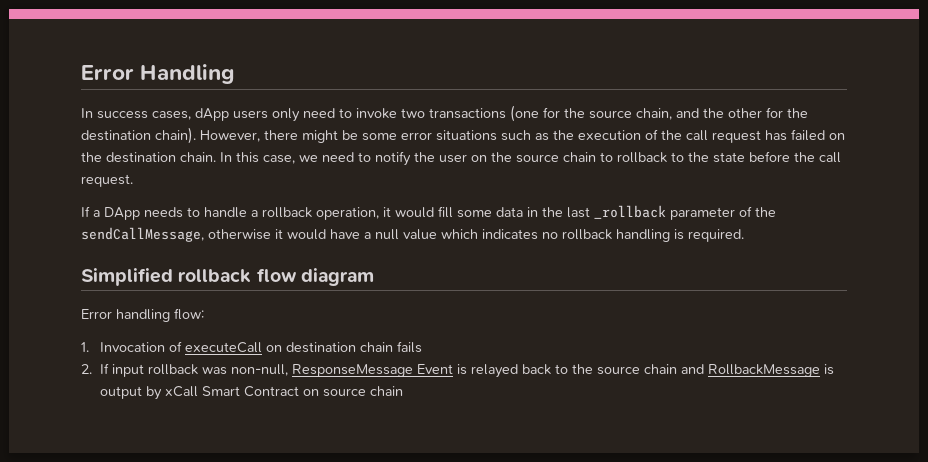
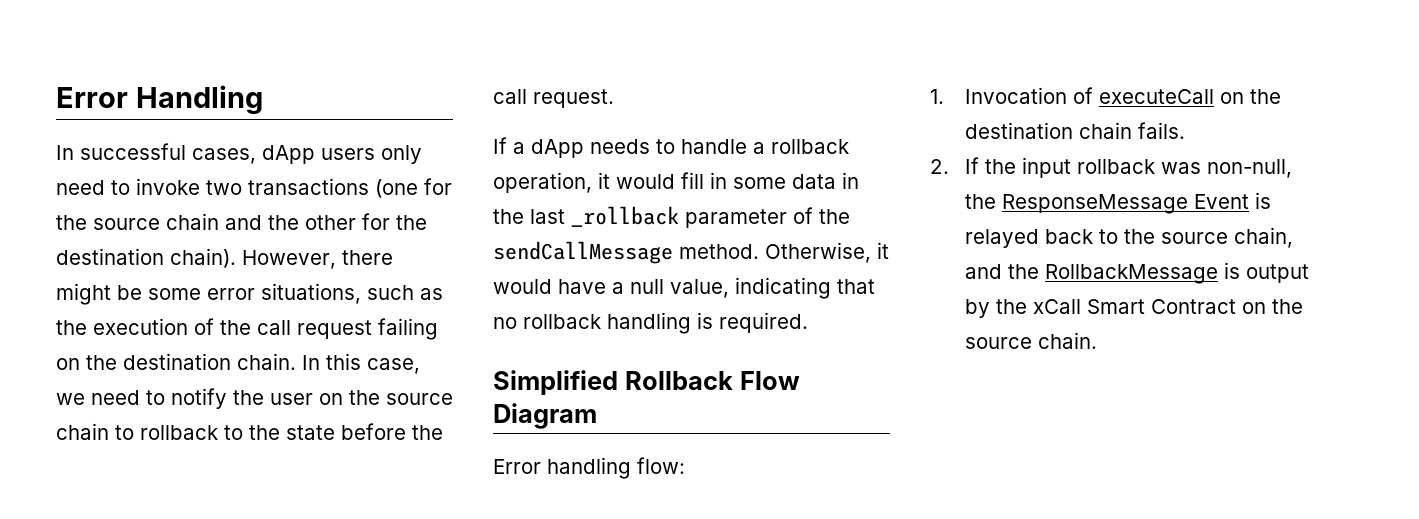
- In success cases, dApp users only need to invoke two transactions (one for the source chain, and the other for the destination chain).
+ In successful cases, dApp users only need to invoke two transactions (one for the source chain and the other for the destination chain).
- However, there might be some error situations such as the execution of the call request has failed on the destination chain.
+ However, there might be some error situations, such as the execution of the call request failing on the destination chain.
- If a DApp needs to handle a rollback operation, it would fill some data in the last _rollback parameter of the sendCallMessage, otherwise it would have a null value which indicates no rollback handling is required.
+ If a dApp needs to handle a rollback operation, it would fill in some data in the last _rollback parameter of the sendCallMessage method. Otherwise, it would have a null value, indicating that no rollback handling is required.
- Simplified rollback flow diagram
+ Simplified Rollback Flow Diagram
- 1. Invocation of executeCall on destination chain fails
+ 1. Invocation of executeCall on the destination chain fails.
- 2. If input rollback was non-null, ResponseMessage Event is relayed back to the source chain and RollbackMessage is output by xCall Smart Contract on source chain
+ 2. If the input rollback was non-null, the ResponseMessage Event is relayed back to the source chain, and the RollbackMessage is output by the xCall Smart Contract on the source chain.

